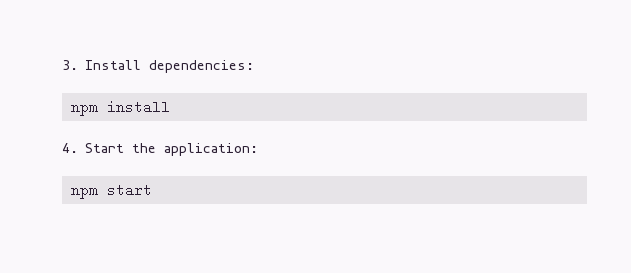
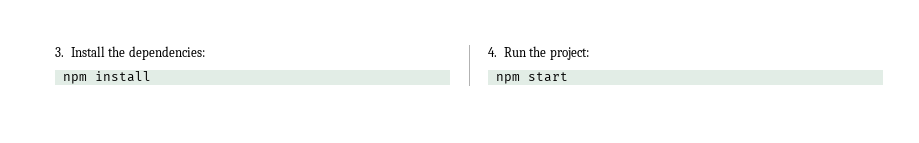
- 3. Install dependencies:
+ 3. Install the dependencies:
- 4. Start the application:
+ 4. Run the project:

